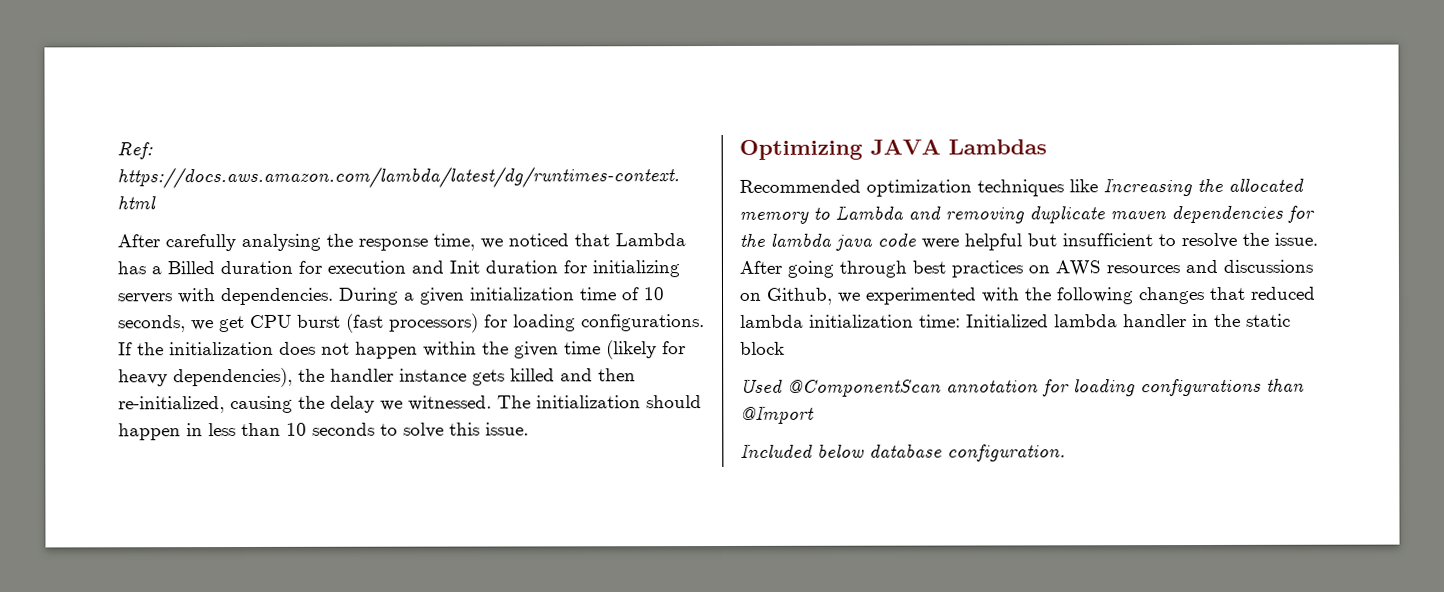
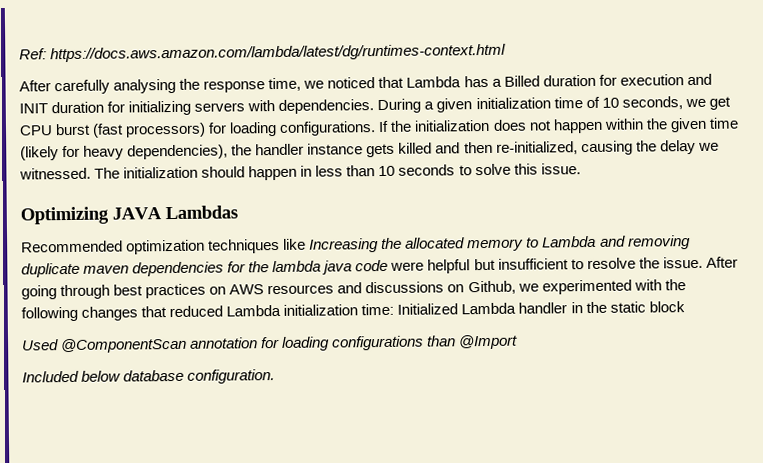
- After carefully analysing the response time, we noticed that Lambda has a Billed duration for execution and Init duration for initializing servers with dependencies.
+ After carefully analysing the response time, we noticed that Lambda has a Billed duration for execution and INIT duration for initializing servers with dependencies.
- After going through best practices on AWS resources and discussions on Github, we experimented with the following changes that reduced lambda initialization time: Initialized lambda handler in the static block
+ After going through best practices on AWS resources and discussions on Github, we experimented with the following changes that reduced Lambda initialization time: Initialized Lambda handler in the static block

